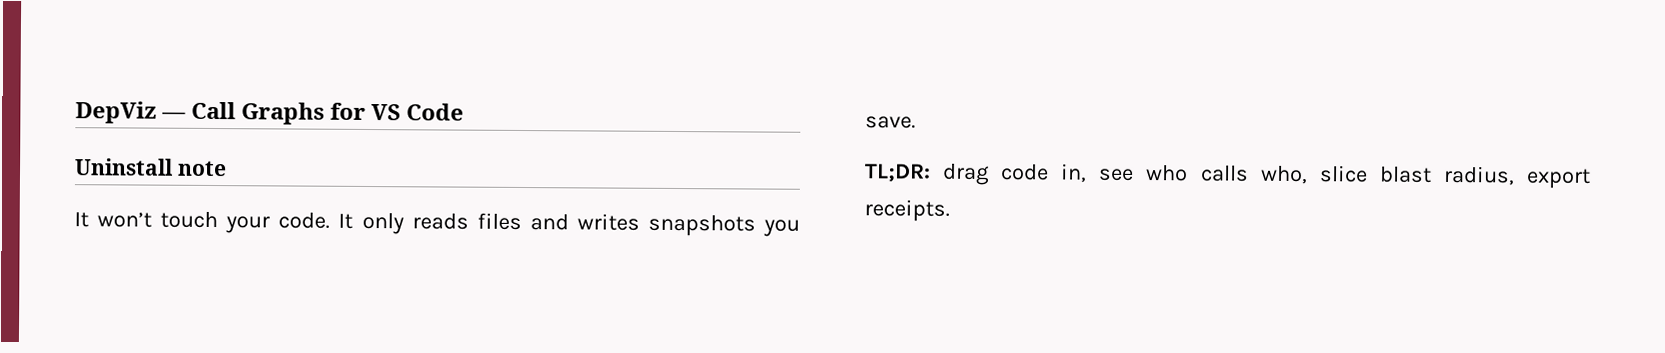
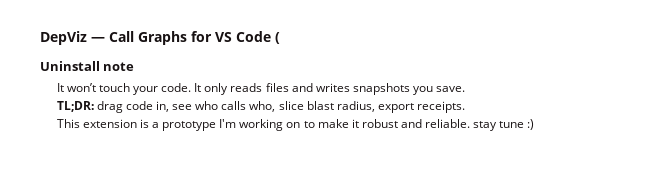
- DepViz — Call Graphs for VS Code
+ DepViz — Call Graphs for VS Code (
+ This extension is a prototype I'm working on to make it robust and reliable. stay tune :)

